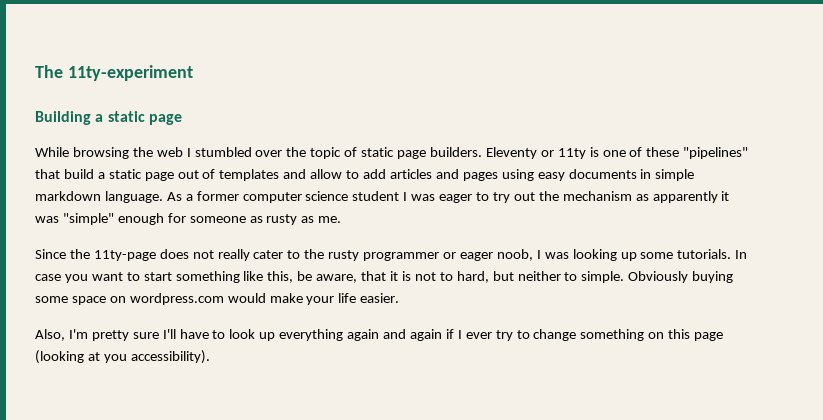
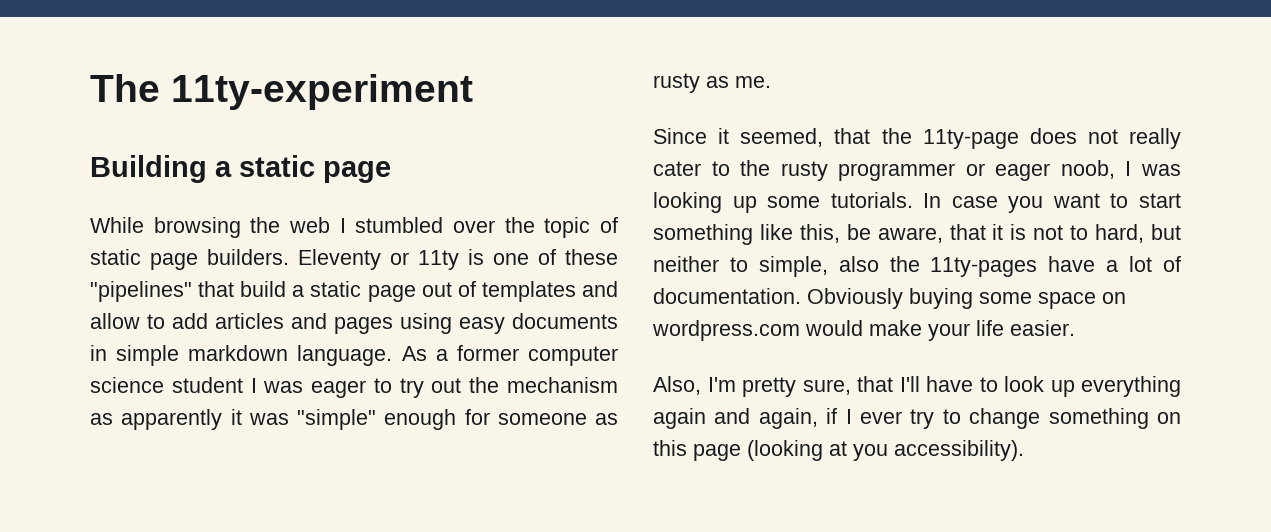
- Since the 11ty-page does not really cater to the rusty programmer or eager noob, I was looking up some tutorials.
+ Since it seemed, that the 11ty-page does not really cater to the rusty programmer or eager noob, I was looking up some tutorials.
- In case you want to start something like this, be aware, that it is not to hard, but neither to simple.
+ In case you want to start something like this, be aware, that it is not to hard, but neither to simple, also the 11ty-pages have a lot of documentation.
- Also, I'm pretty sure I'll have to look up everything again and again if I ever try to change something on this page (looking at you accessibility).
+ Also, I'm pretty sure, that I'll have to look up everything again and again, if I ever try to change something on this page (looking at you accessibility).

